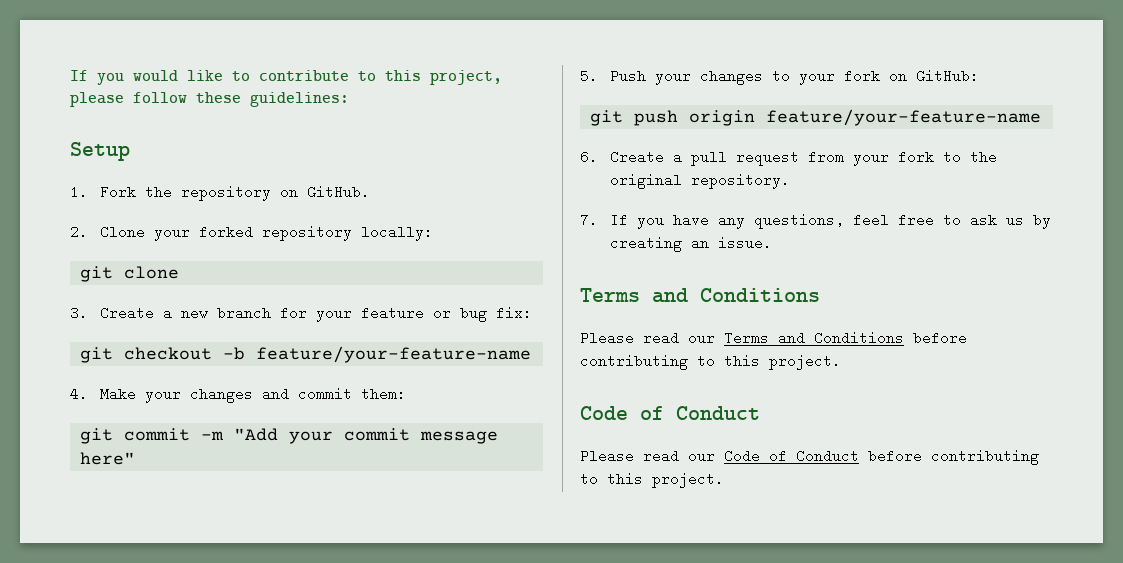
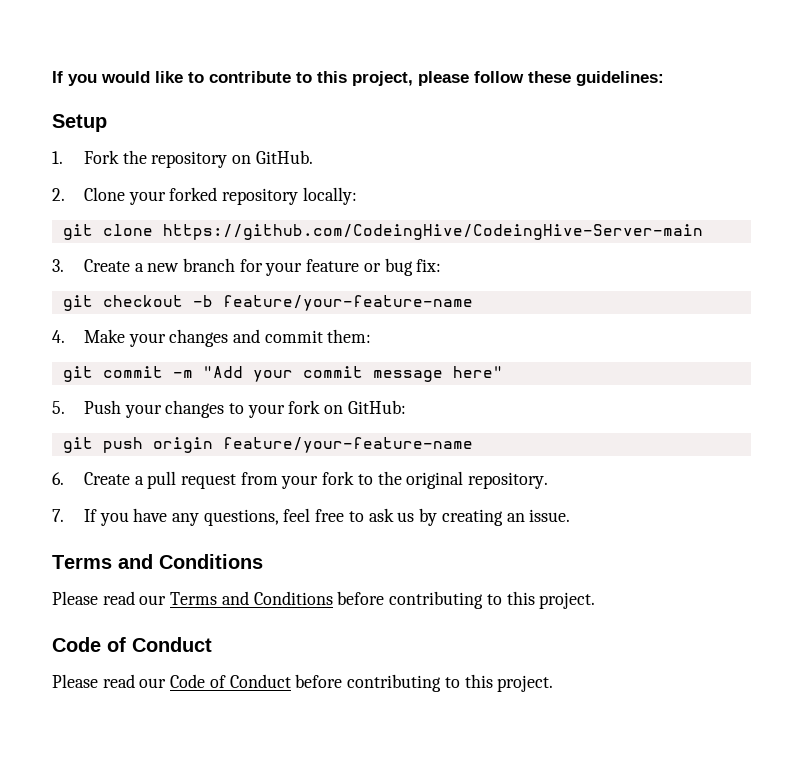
- git clone
+ git clone https://github.com/CodeingHive/CodeingHive-Server-main

